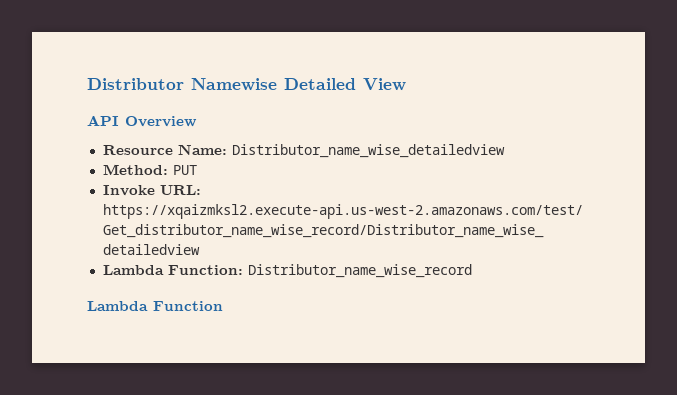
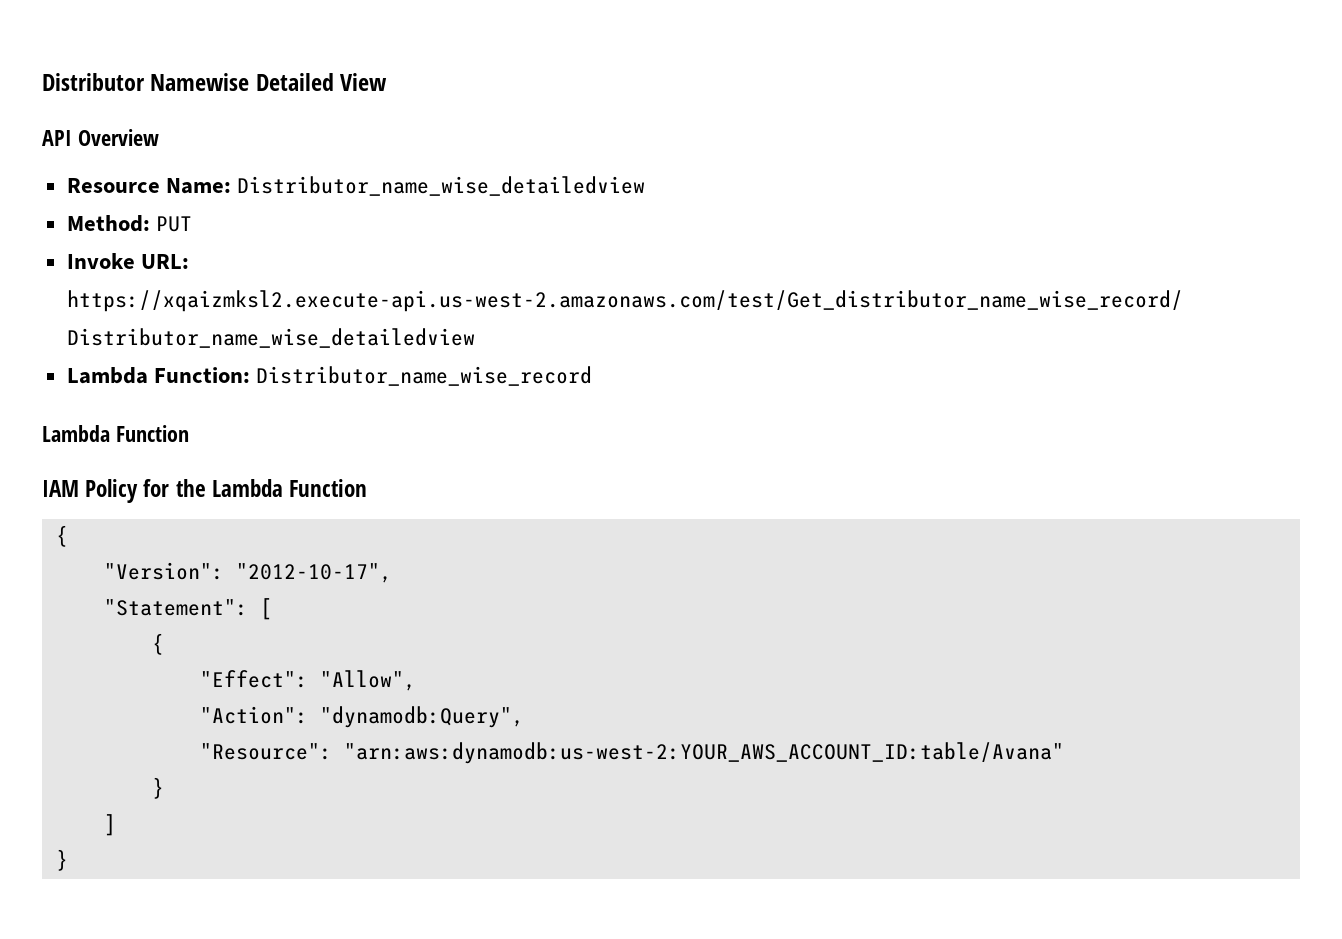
+ IAM Policy for the Lambda Function
+ {
+ "Version": "2012-10-17",
+ "Statement": [
+ {
+ "Effect": "Allow",
+ "Action": "dynamodb:Query",
+ "Resource": "arn:aws:dynamodb:us-west-2:YOUR_AWS_ACCOUNT_ID:table/Avana"
+ }
+ ]
+ }

